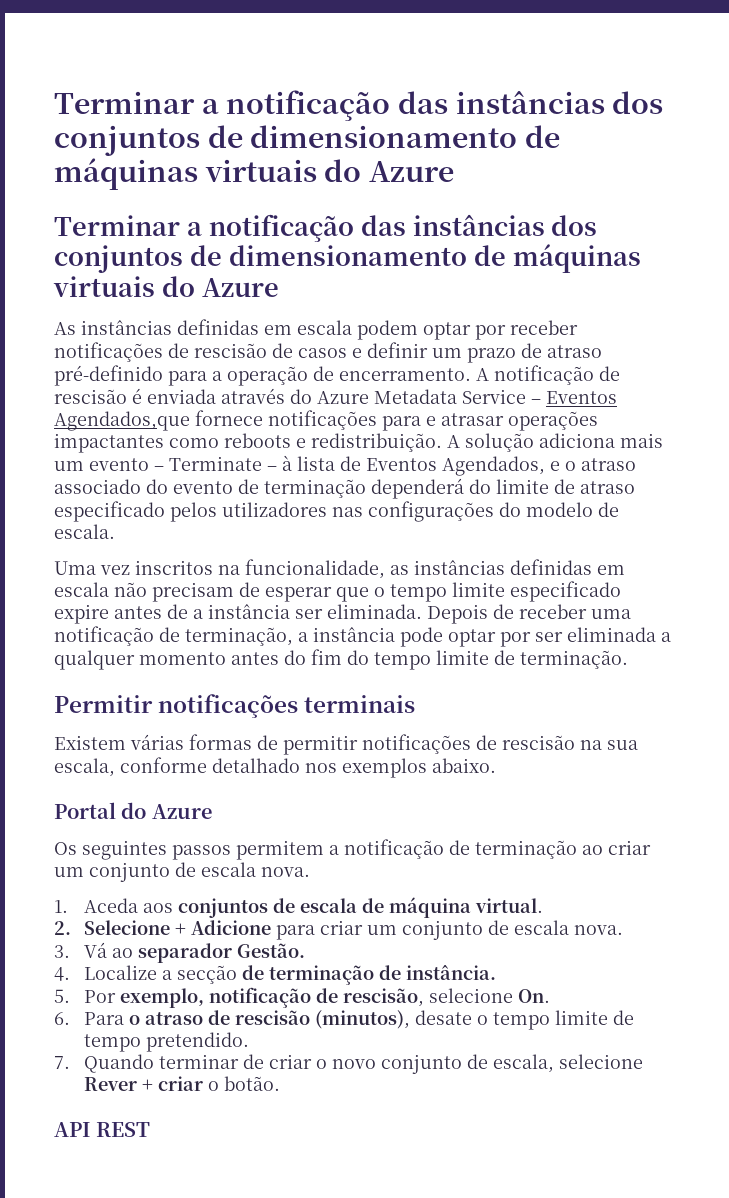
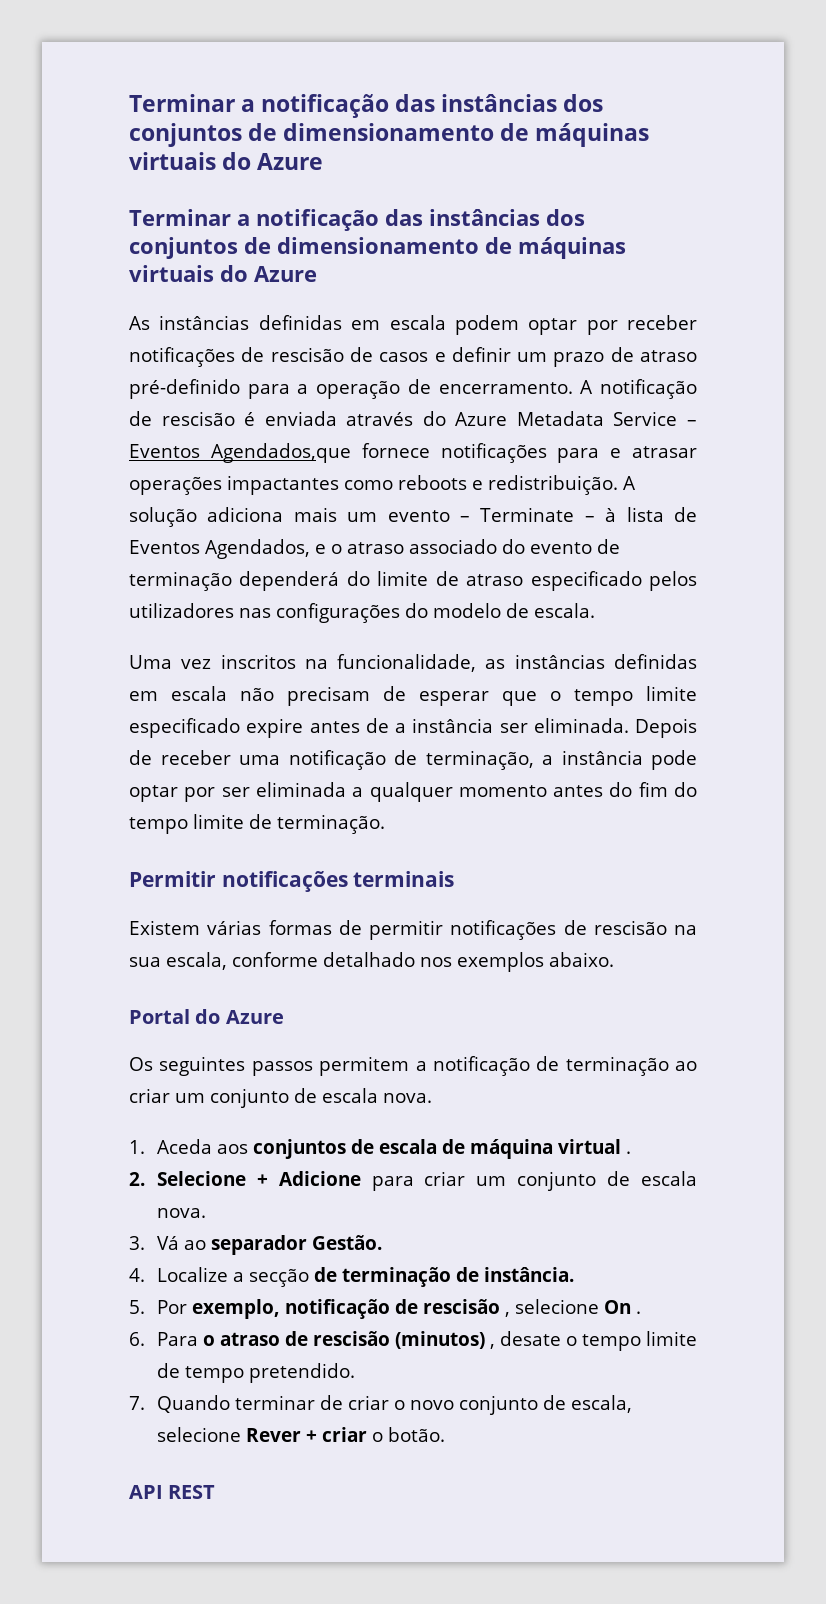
- 1. Aceda aos conjuntos de escala de máquina virtual.
+ 1. Aceda aos conjuntos de escala de máquina virtual .
- 5. Por exemplo, notificação de rescisão, selecione On.
+ 5. Por exemplo, notificação de rescisão , selecione On .
- 6. Para o atraso de rescisão (minutos), desate o tempo limite de tempo pretendido.
+ 6. Para o atraso de rescisão (minutos) , desate o tempo limite de tempo pretendido.

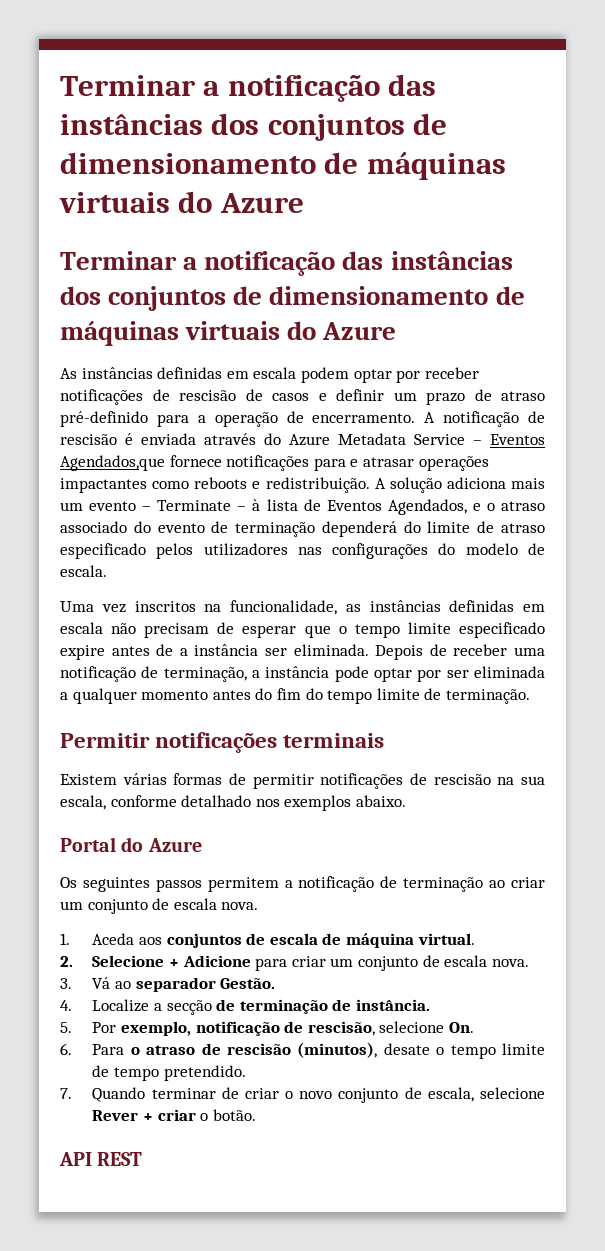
- 1. Aceda aos conjuntos de escala de máquina virtual .
+ 1. Aceda aos conjuntos de escala de máquina virtual.
- 5. Por exemplo, notificação de rescisão , selecione On .
+ 5. Por exemplo, notificação de rescisão, selecione On.
- 6. Para o atraso de rescisão (minutos) , desate o tempo limite de tempo pretendido.
+ 6. Para o atraso de rescisão (minutos), desate o tempo limite de tempo pretendido.

